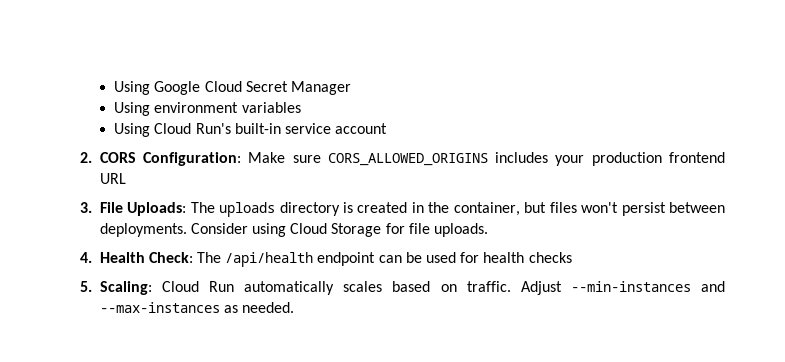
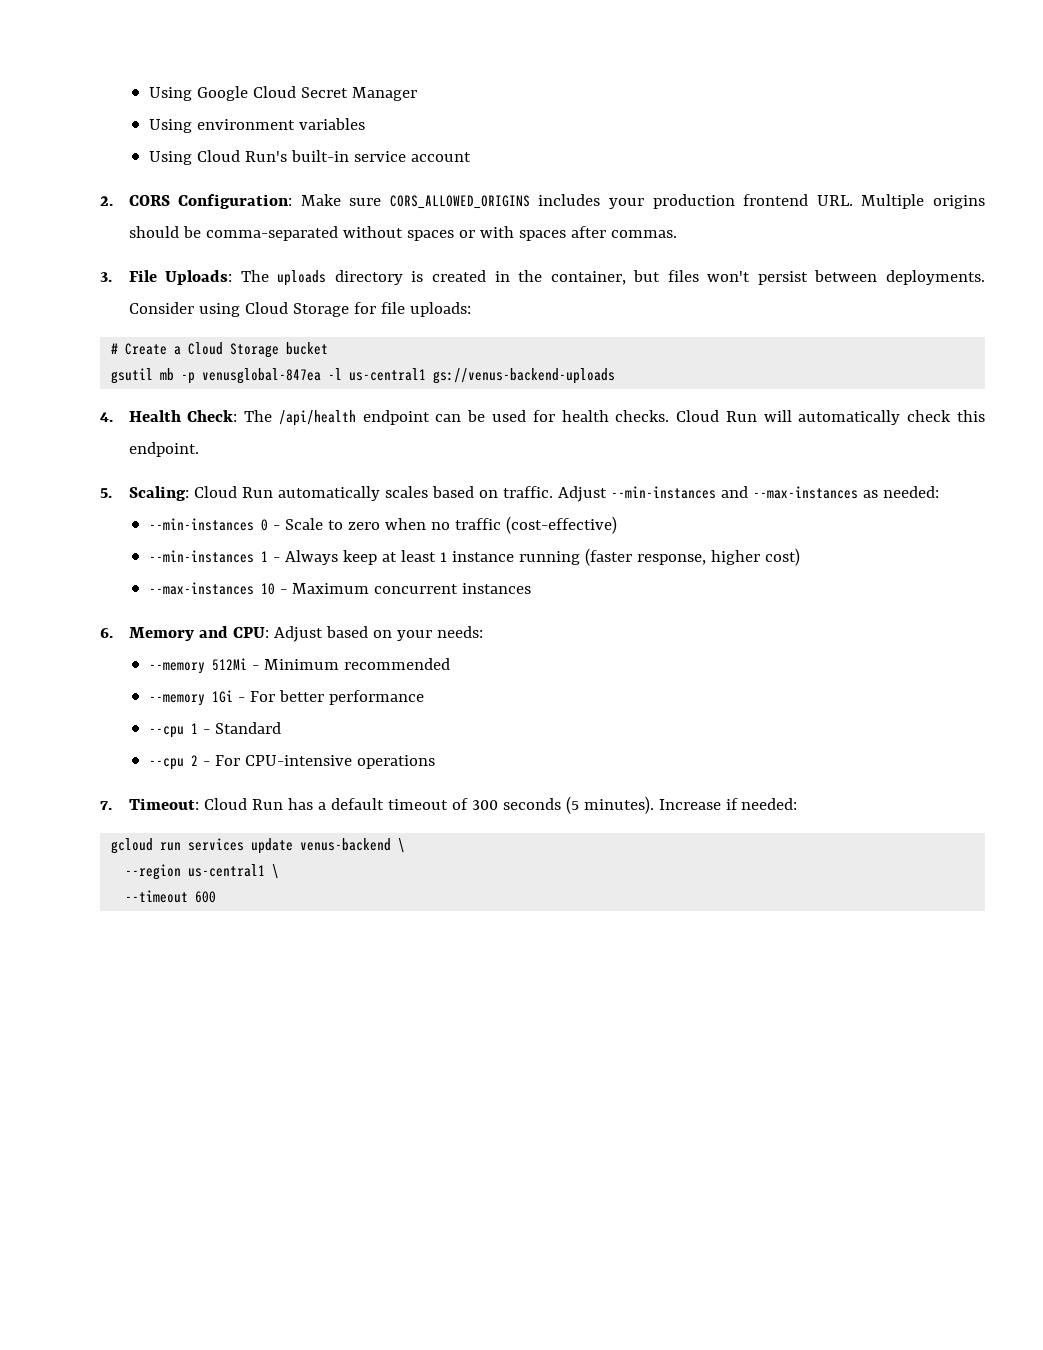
- 2. CORS Configuration: Make sure CORS_ALLOWED_ORIGINS includes your production frontend URL
+ 2. CORS Configuration: Make sure CORS_ALLOWED_ORIGINS includes your production frontend URL. Multiple origins should be comma-separated without spaces or with spaces after commas.
- Consider using Cloud Storage for file uploads.
+ Consider using Cloud Storage for file uploads:
+ # Create a Cloud Storage bucket
+ gsutil mb -p venusglobal-847ea -l us-central1 gs://venus-backend-uploads
- 4. Health Check: The /api/health endpoint can be used for health checks
+ 4. Health Check: The /api/health endpoint can be used for health checks. Cloud Run will automatically check this endpoint.
- Adjust --min-instances and --max-instances as needed.
+ Adjust --min-instances and --max-instances as needed:
+ --min-instances 0 - Scale to zero when no traffic (cost-effective)
+ --min-instances 1 - Always keep at least 1 instance running (faster response, higher cost)
+ --max-instances 10 - Maximum concurrent instances
+ 6. Memory and CPU: Adjust based on your needs:
+ --memory 512Mi - Minimum recommended
+ --memory 1Gi - For better performance
+ --cpu 1 - Standard
+ --cpu 2 - For CPU-intensive operations
+ 7. Timeout: Cloud Run has a default timeout of 300 seconds (5 minutes). Increase if needed:
+ gcloud run services update venus-backend \
+ --region us-central1 \
+ --timeout 600

